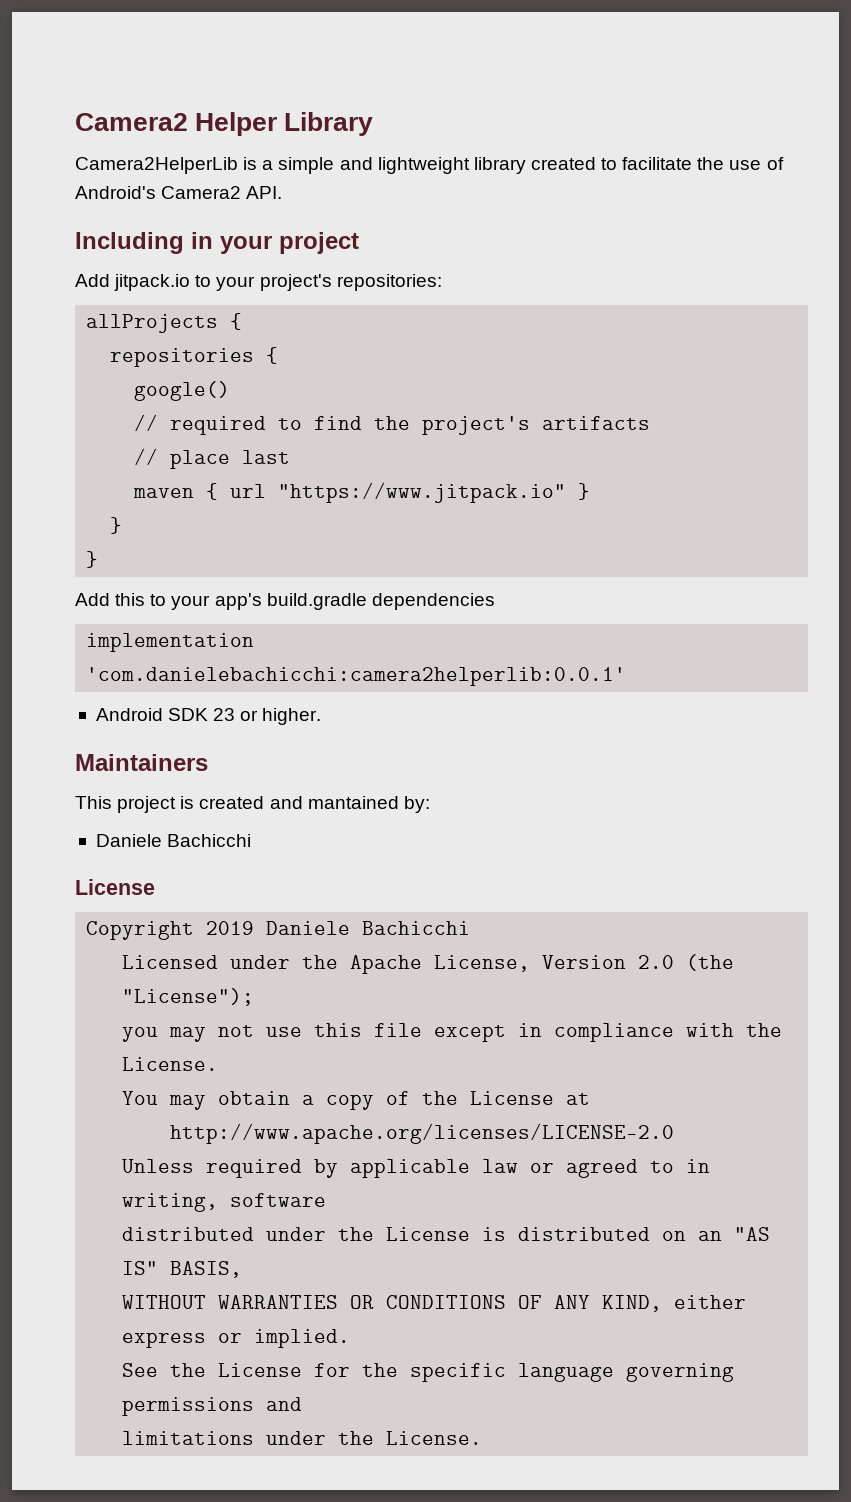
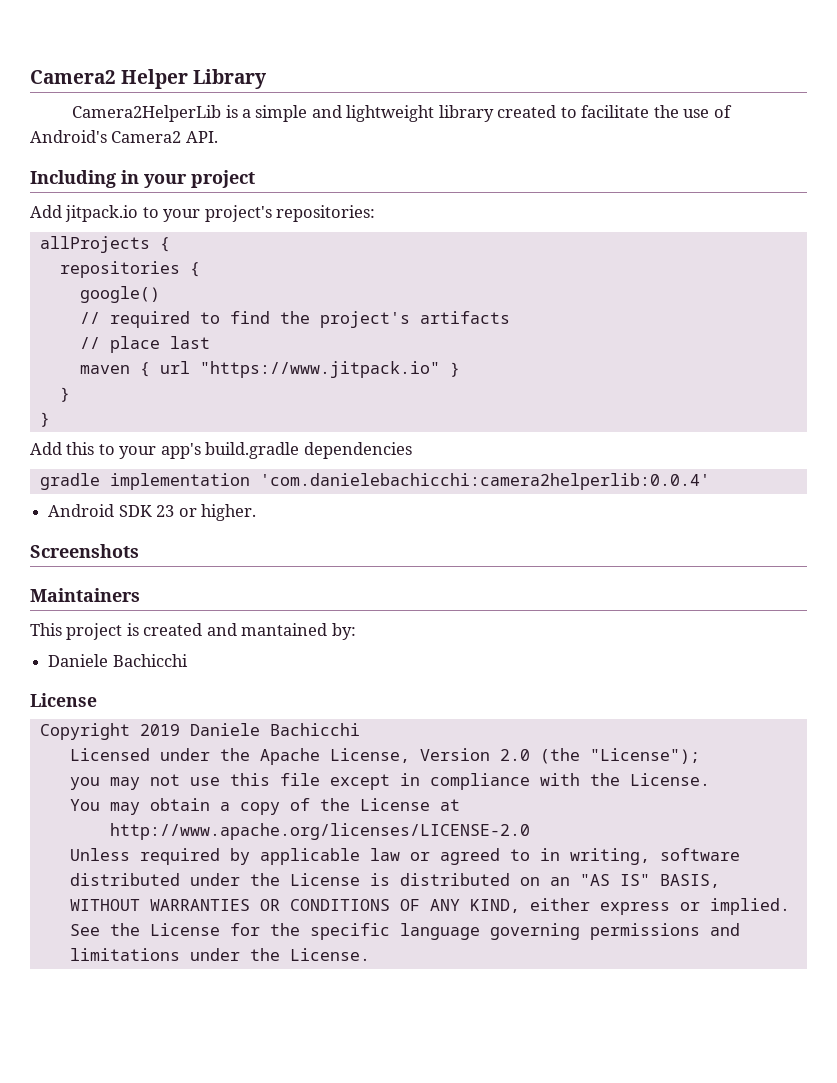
- implementation 'com.danielebachicchi:camera2helperlib:0.0.1'
+ gradle implementation 'com.danielebachicchi:camera2helperlib:0.0.4'
+ Screenshots

